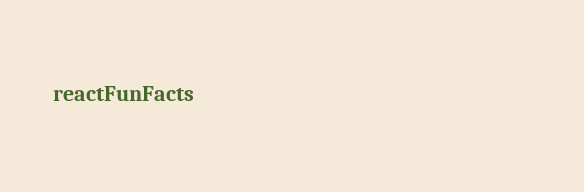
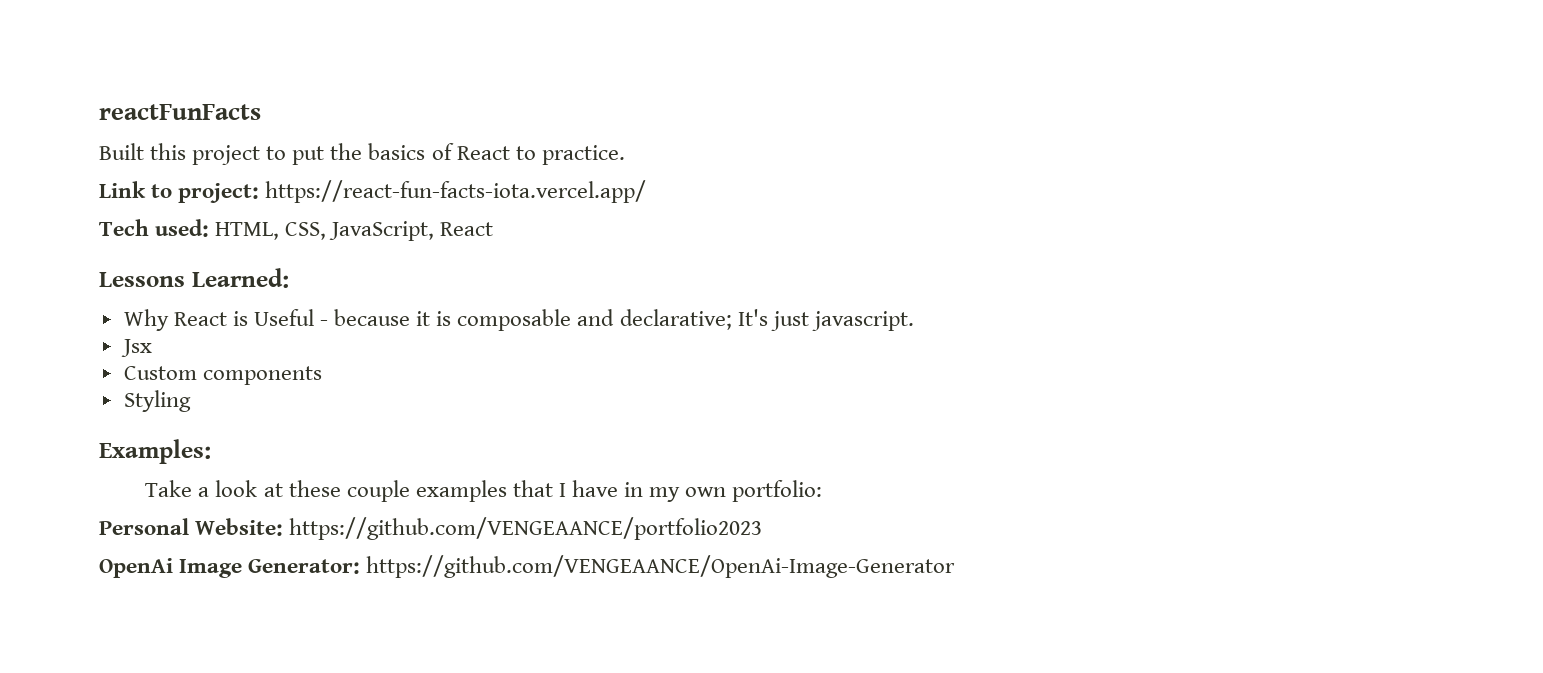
+ Built this project to put the basics of React to practice.
+ Link to project: https://react-fun-facts-iota.vercel.app/
+ Tech used: HTML, CSS, JavaScript, React
+ Lessons Learned:
+ Why React is Useful - because it is composable and declarative; It's just javascript.
+ Jsx
+ Custom components
+ Styling
+ Examples:
+ Take a look at these couple examples that I have in my own portfolio:
+ Personal Website: https://github.com/VENGEAANCE/portfolio2023
+ OpenAi Image Generator: https://github.com/VENGEAANCE/OpenAi-Image-Generator

